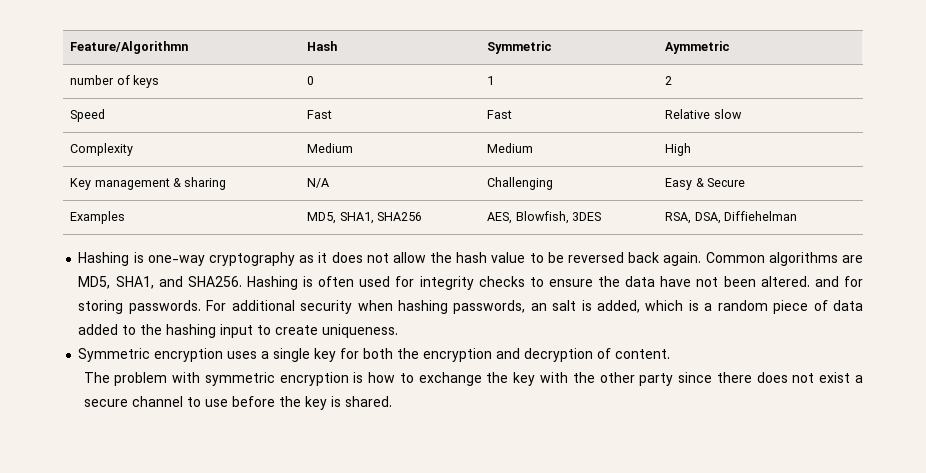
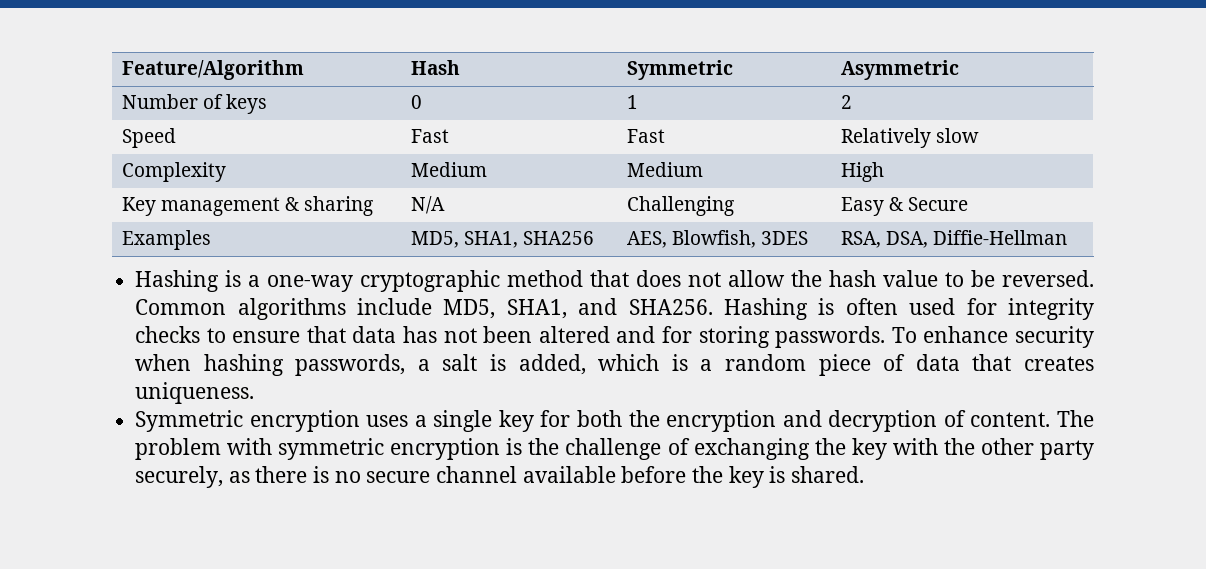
- Feature/Algorithmn | Hash | Symmetric | Aymmetric
- number of keys | 0 | 1 | 2
+ Feature/Algorithm | Hash | Symmetric | Asymmetric
+ Number of keys | 0 | 1 | 2
- Speed | Fast | Fast | Relative slow
+ Speed | Fast | Fast | Relatively slow
- Examples | MD5, SHA1, SHA256 | AES, Blowfish, 3DES | RSA, DSA, Diffiehelman
- Hashing is one-way cryptography as it does not allow the hash value to be reversed back again.
+ Examples | MD5, SHA1, SHA256 | AES, Blowfish, 3DES | RSA, DSA, Diffie-Hellman
+ Hashing is a one-way cryptographic method that does not allow the hash value to be reversed.
- Common algorithms are MD5, SHA1, and SHA256.
+ Common algorithms include MD5, SHA1, and SHA256.
- Hashing is often used for integrity checks to ensure the data have not been altered. and for storing passwords.
+ Hashing is often used for integrity checks to ensure that data has not been altered and for storing passwords.
- For additional security when hashing passwords, an salt is added, which is a random piece of data added to the hashing input to create uniqueness.
+ To enhance security when hashing passwords, a salt is added, which is a random piece of data that creates uniqueness.
- Symmetric encryption uses a single key for both the encryption and decryption of content.
- The problem with symmetric encryption is how to exchange the key with the other party since there does not exist a secure channel to use before the key is shared.
+ Symmetric encryption uses a single key for both the encryption and decryption of content. The problem with symmetric encryption is the challenge of exchanging the key with the other party securely, as there is no secure channel available before the key is shared.

